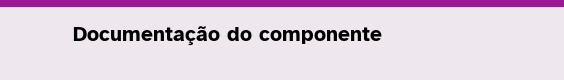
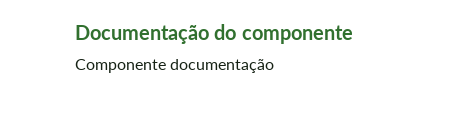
+ Componente documentação

